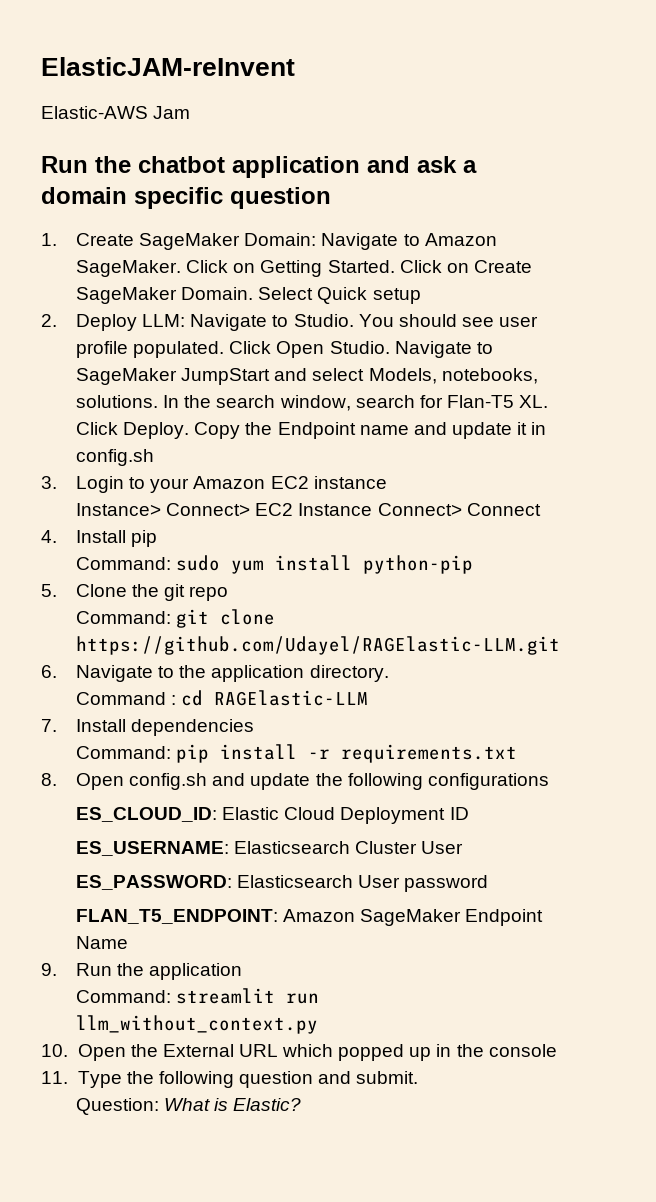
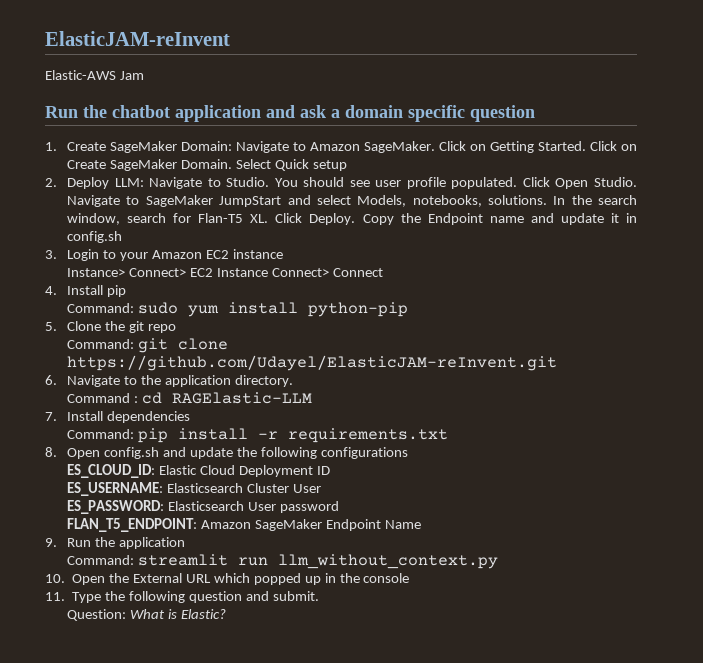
- Command: git clone https://github.com/Udayel/RAGElastic-LLM.git
+ Command: git clone https://github.com/Udayel/ElasticJAM-reInvent.git

